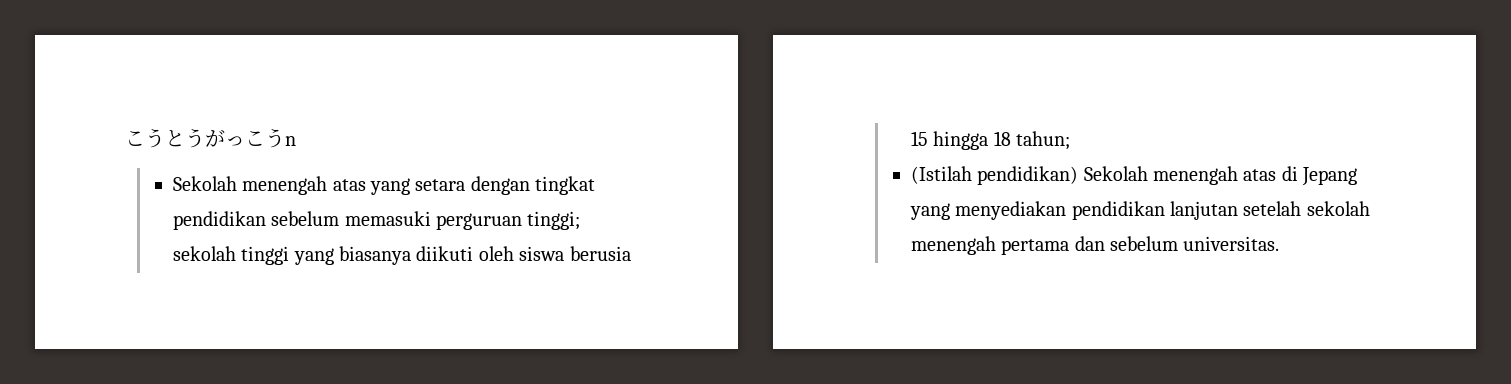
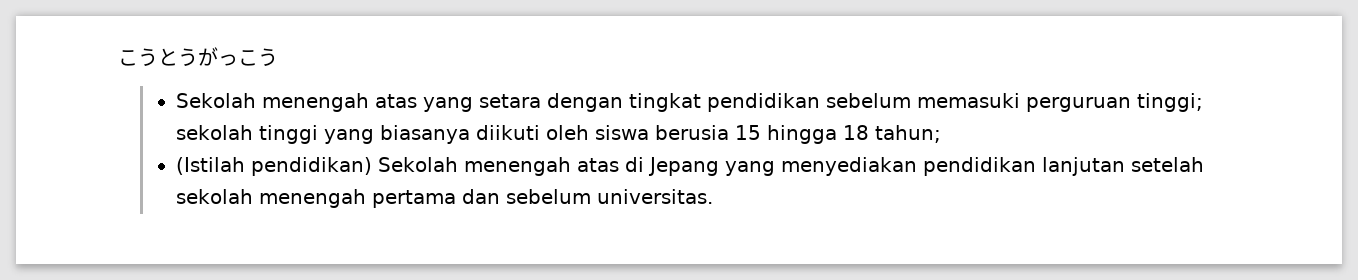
- こうとうがっこうn
+ こうとうがっこう

